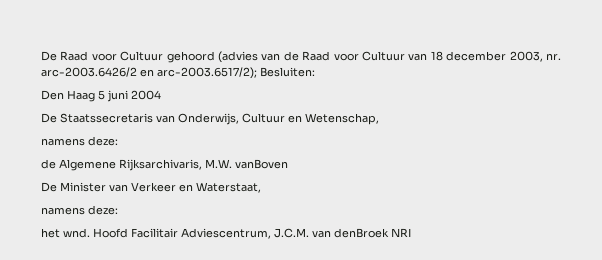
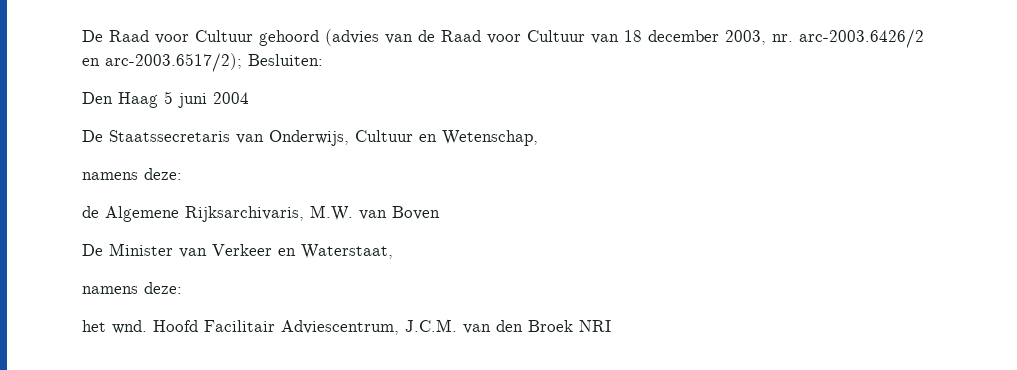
- de Algemene Rijksarchivaris, M.W. vanBoven
+ de Algemene Rijksarchivaris, M.W. van Boven
- Hoofd Facilitair Adviescentrum, J.C.M. van denBroek NRI
+ Hoofd Facilitair Adviescentrum, J.C.M. van den Broek NRI

